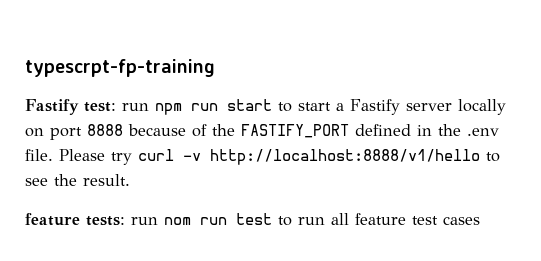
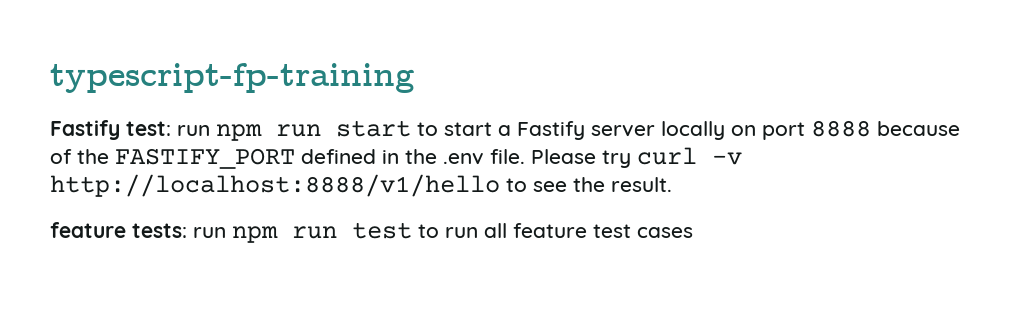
- typescrpt-fp-training
+ typescript-fp-training
- feature tests: run nom run test to run all feature test cases
+ feature tests: run npm run test to run all feature test cases

